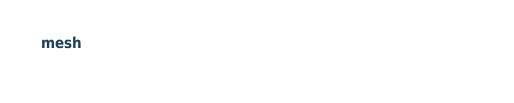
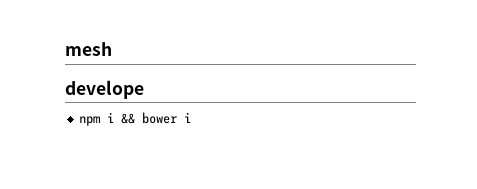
+ develope
+ npm i && bower i

